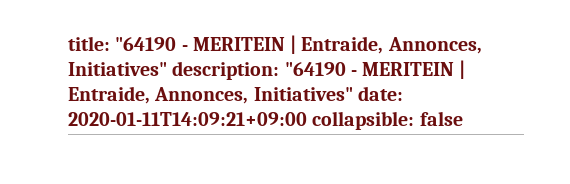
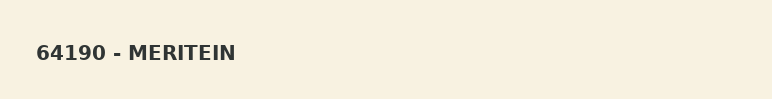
- title: "64190 - MERITEIN | Entraide, Annonces, Initiatives" description: "64190 - MERITEIN | Entraide, Annonces, Initiatives" date: 2020-01-11T14:09:21+09:00 collapsible: false
+ 64190 - MERITEIN

